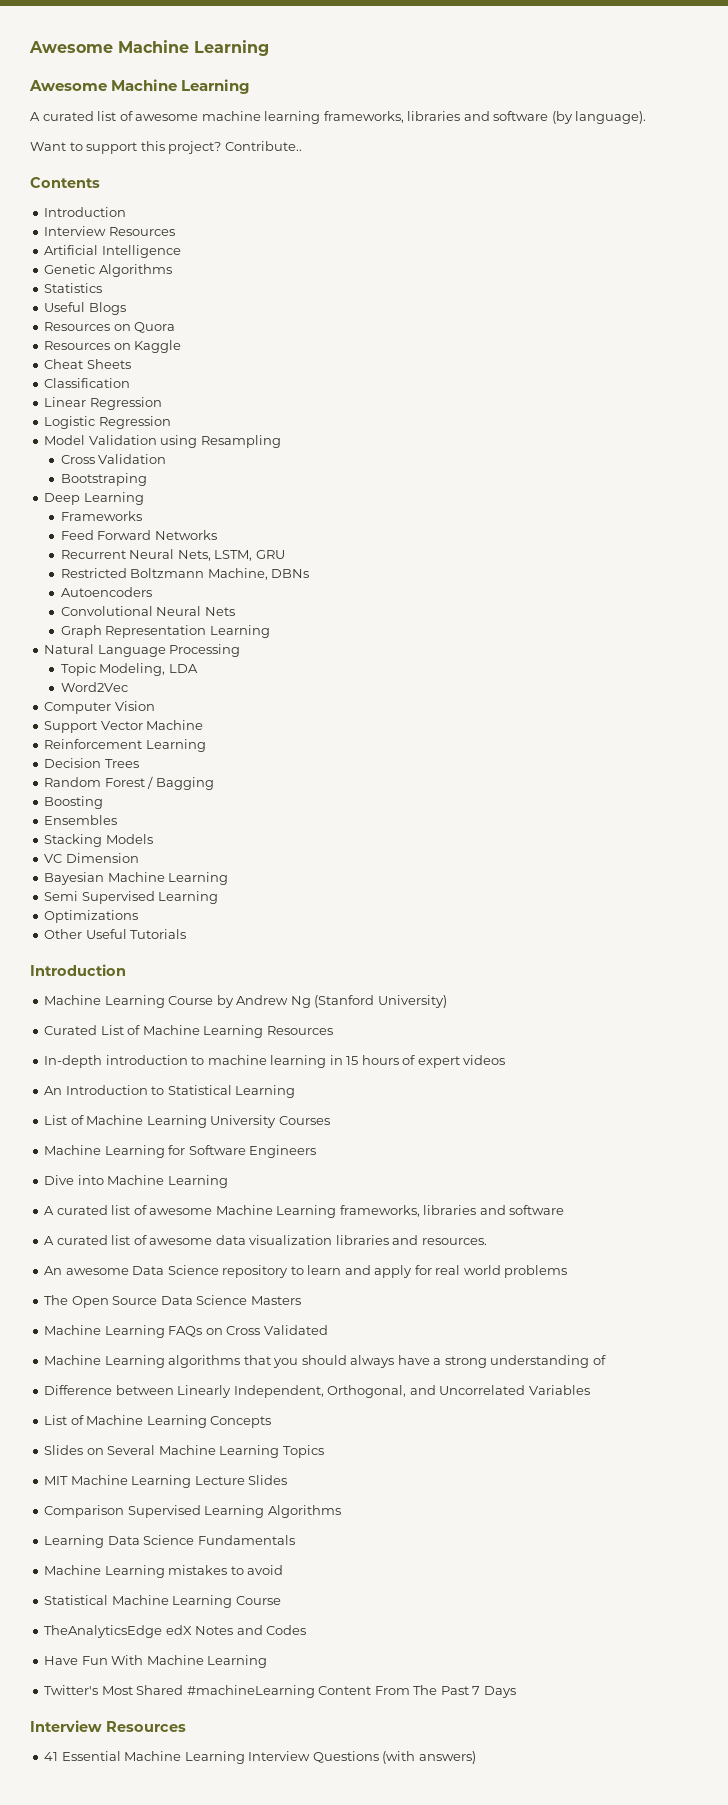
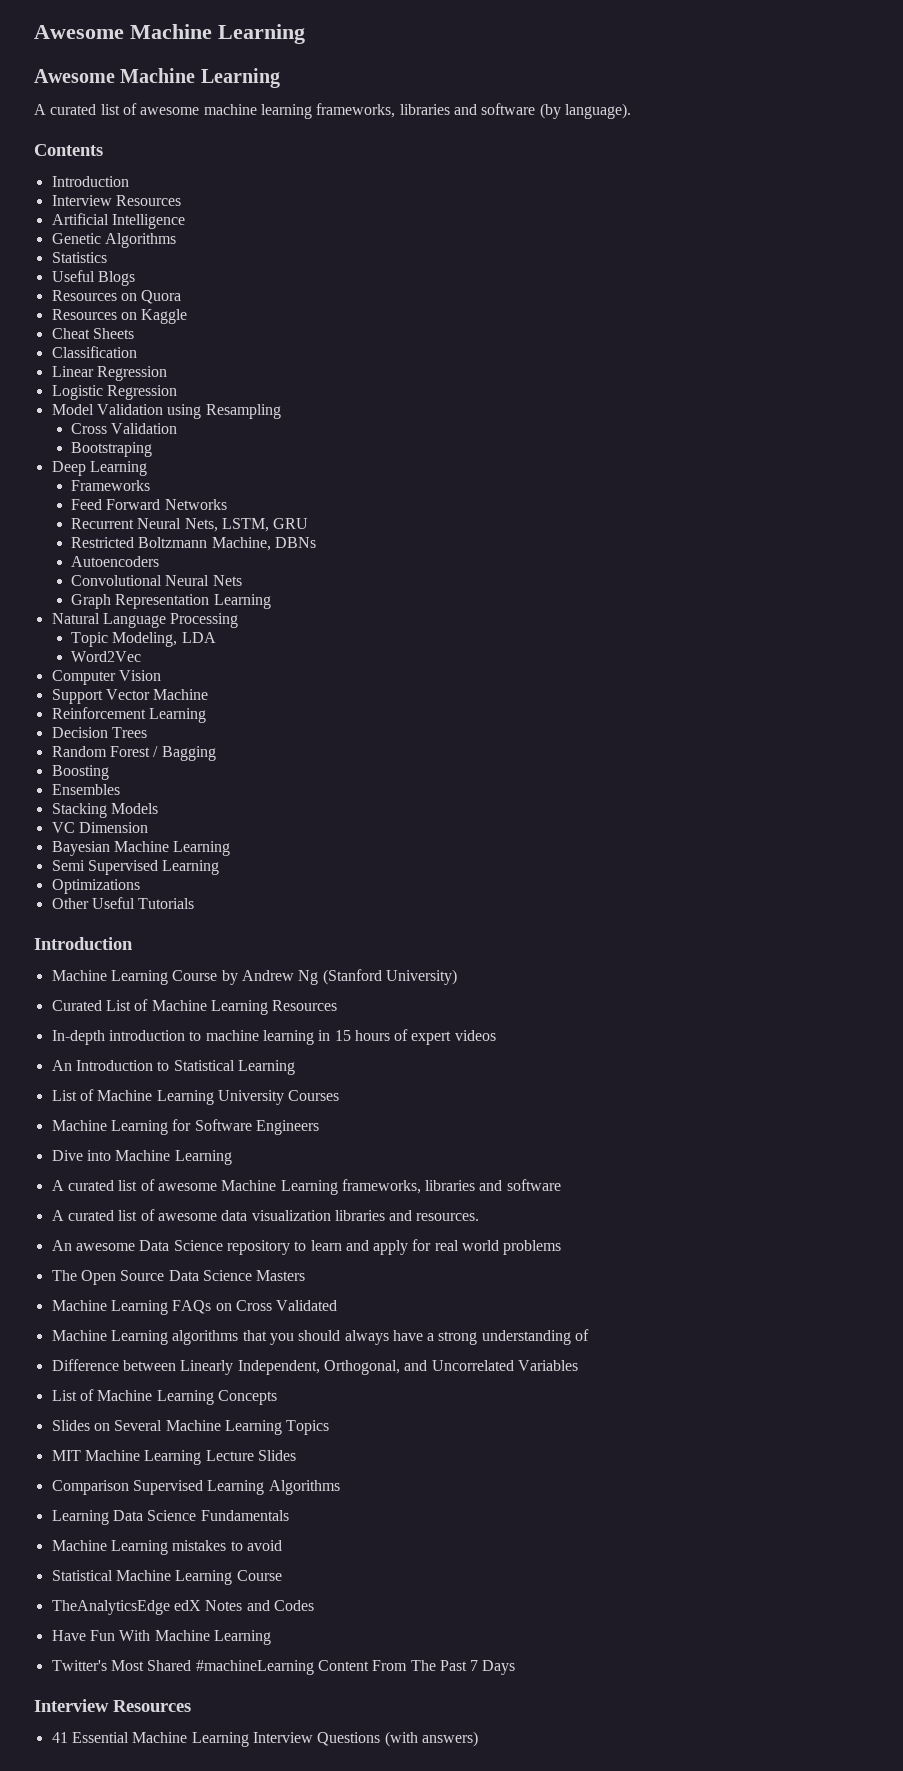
- Want to support this project? Contribute..

